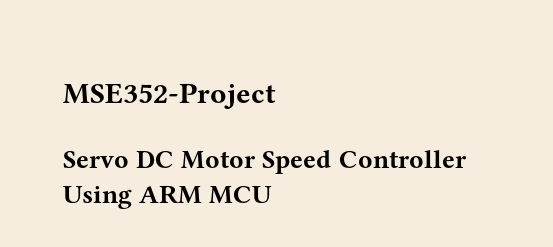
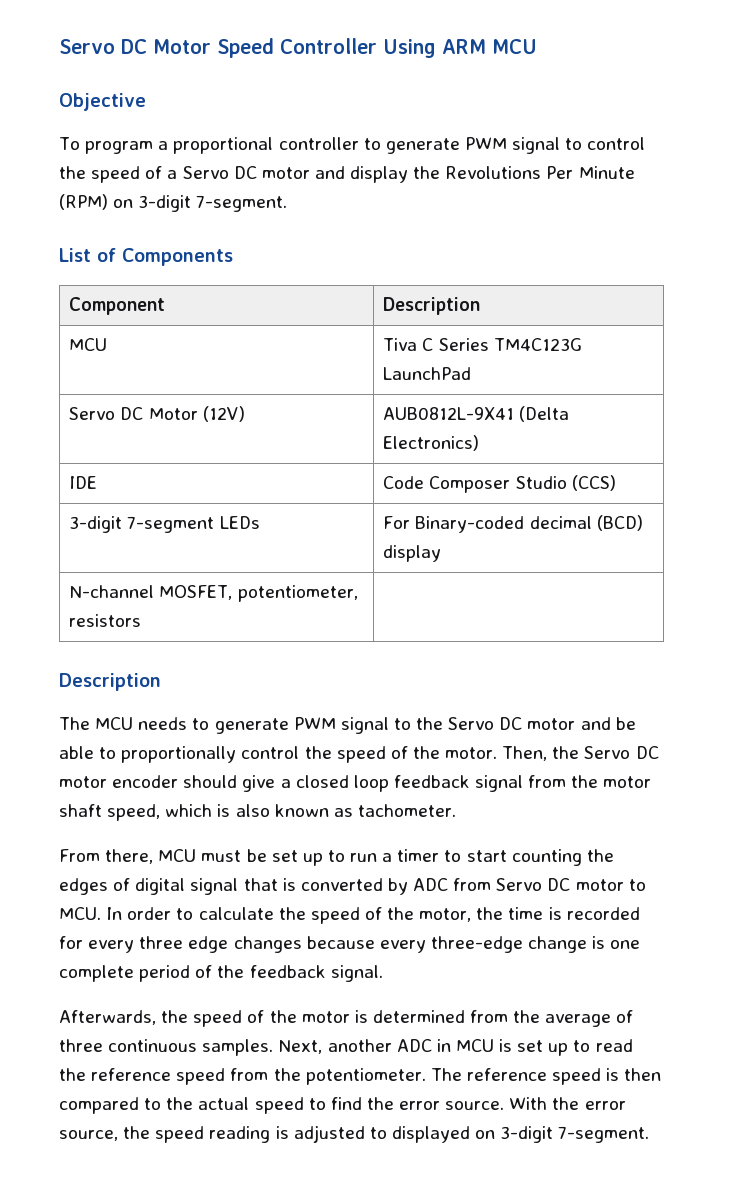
- MSE352-Project
+ Objective
+ To program a proportional controller to generate PWM signal to control the speed of a Servo DC motor and display the Revolutions Per Minute (RPM) on 3-digit 7-segment.
+ List of Components
+ Component | Description
+ MCU | Tiva C Series TM4C123G LaunchPad
+ Servo DC Motor (12V) | AUB0812L-9X41 (Delta Electronics)
+ IDE | Code Composer Studio (CCS)
+ 3-digit 7-segment LEDs | For Binary-coded decimal (BCD) display
+ N-channel MOSFET, potentiometer, resistors |
+ Description
+ The MCU needs to generate PWM signal to the Servo DC motor and be able to proportionally control the speed of the motor. Then, the Servo DC motor encoder should give a closed loop feedback signal from the motor shaft speed, which is also known as tachometer.
+ From there, MCU must be set up to run a timer to start counting the edges of digital signal that is converted by ADC from Servo DC motor to MCU. In order to calculate the speed of the motor, the time is recorded for every three edge changes because every three-edge change is one complete period of the feedback signal.
+ Afterwards, the speed of the motor is determined from the average of three continuous samples. Next, another ADC in MCU is set up to read the reference speed from the potentiometer. The reference speed is then compared to the actual speed to find the error source. With the error source, the speed reading is adjusted to displayed on 3-digit 7-segment.

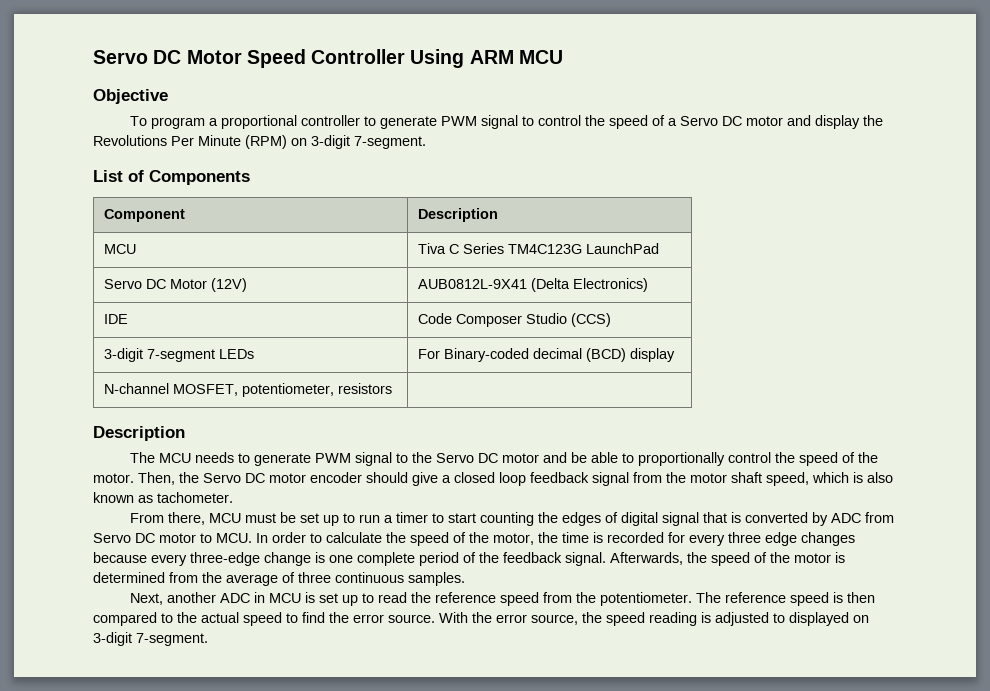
- From there, MCU must be set up to run a timer to start counting the edges of digital signal that is converted by ADC from Servo DC motor to MCU. In order to calculate the speed of the motor, the time is recorded for every three edge changes because every three-edge change is one complete period of the feedback signal.
- Afterwards, the speed of the motor is determined from the average of three continuous samples. Next, another ADC in MCU is set up to read the reference speed from the potentiometer.
+ From there, MCU must be set up to run a timer to start counting the edges of digital signal that is converted by ADC from Servo DC motor to MCU. In order to calculate the speed of the motor, the time is recorded for every three edge changes because every three-edge change is one complete period of the feedback signal. Afterwards, the speed of the motor is determined from the average of three continuous samples.
+ Next, another ADC in MCU is set up to read the reference speed from the potentiometer.

